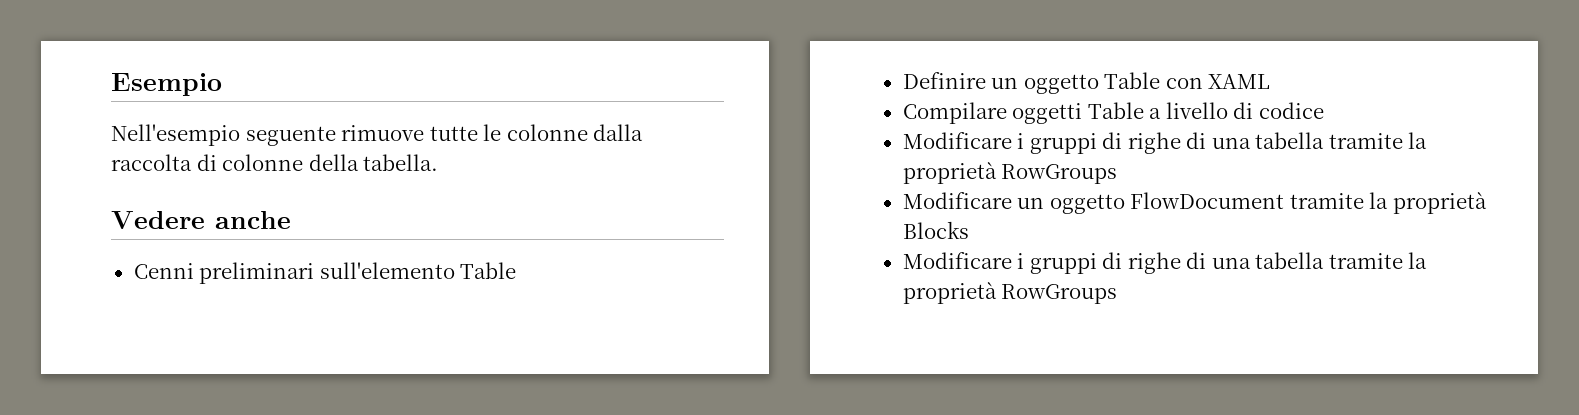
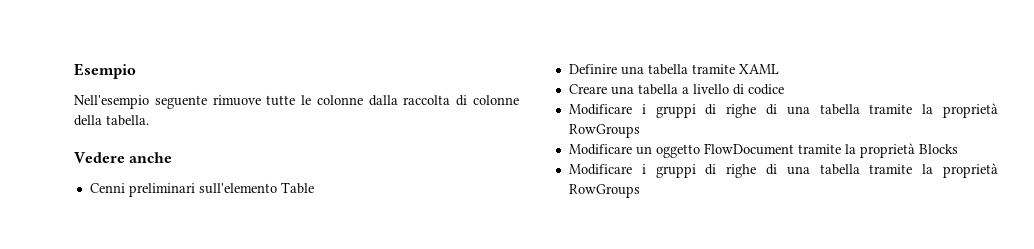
- Definire un oggetto Table con XAML
- Compilare oggetti Table a livello di codice
+ Definire una tabella tramite XAML
+ Creare una tabella a livello di codice

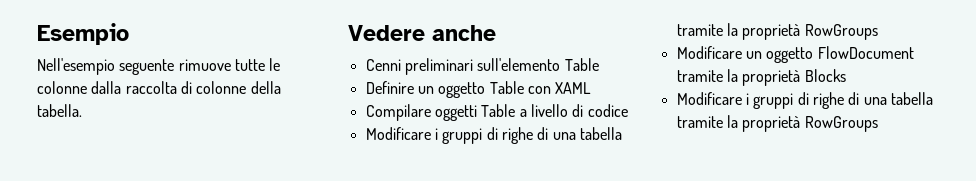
- Definire una tabella tramite XAML
- Creare una tabella a livello di codice
+ Definire un oggetto Table con XAML
+ Compilare oggetti Table a livello di codice

